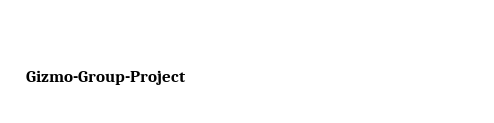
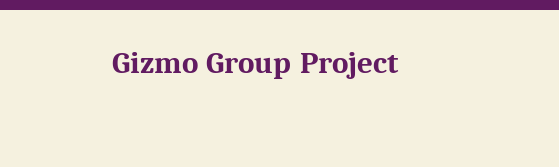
- Gizmo-Group-Project
+ Gizmo Group Project

